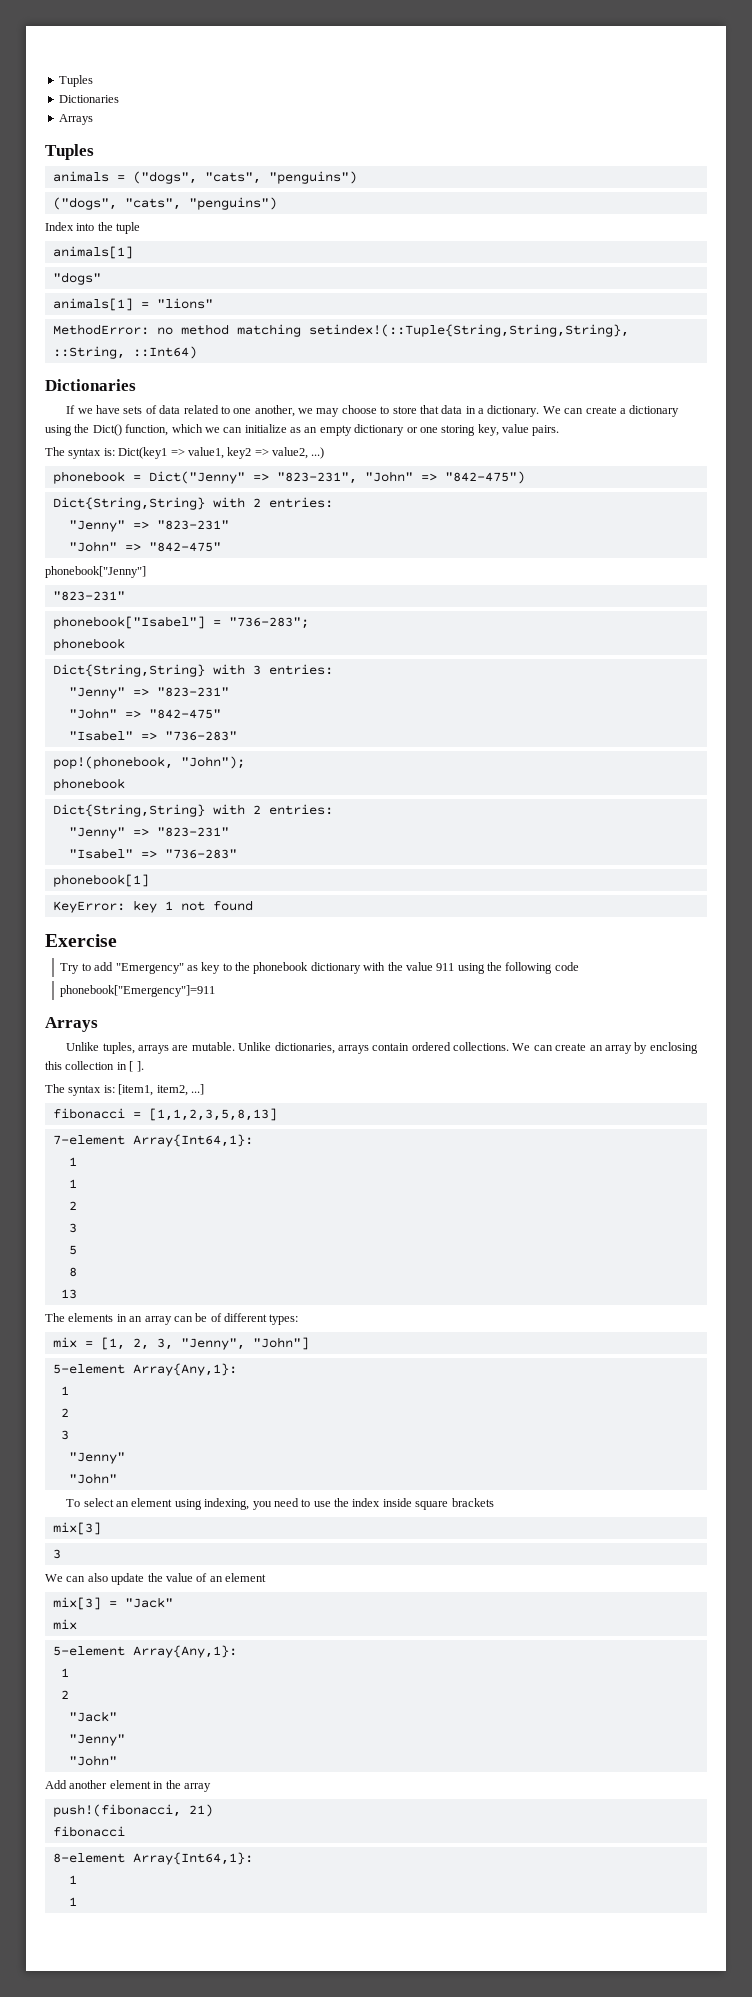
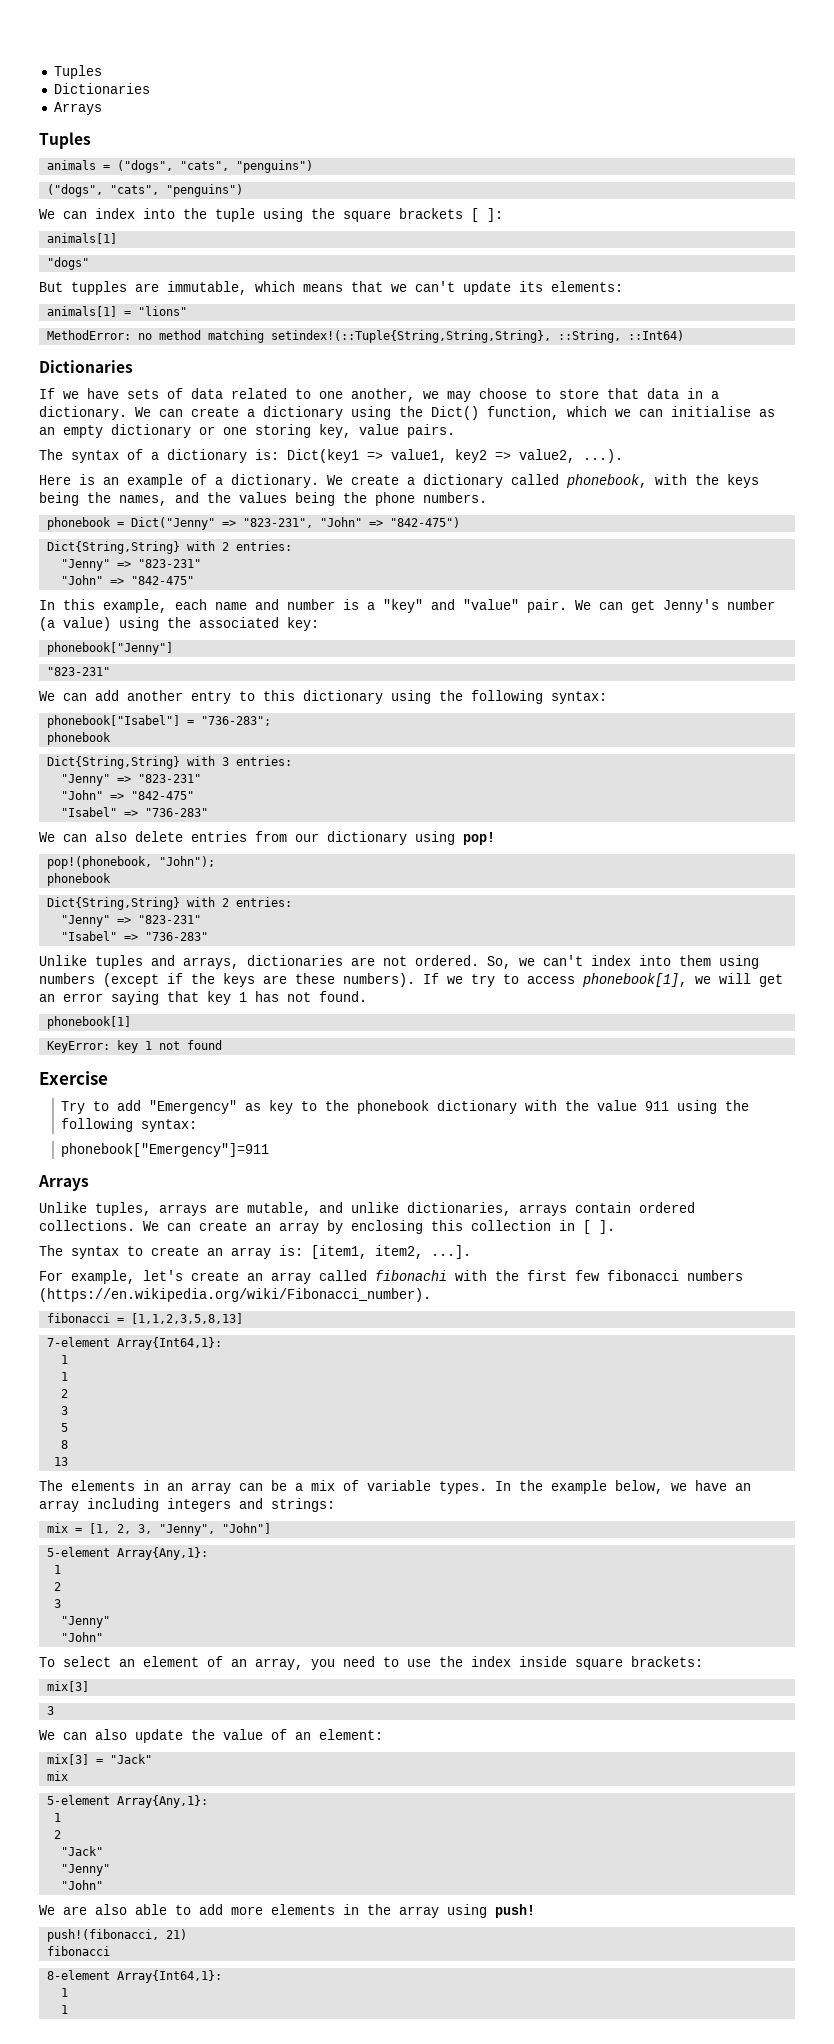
- Index into the tuple
+ We can index into the tuple using the square brackets [ ]:
  animals[1]
  "dogs"
+ But tupples are immutable, which means that we can't update its elements:
- We can create a dictionary using the Dict() function, which we can initialize as an empty dictionary or one storing key, value pairs.
+ We can create a dictionary using the Dict() function, which we can initialise as an empty dictionary or one storing key, value pairs.
- The syntax is: Dict(key1 => value1, key2 => value2, ...)
+ The syntax of a dictionary is: Dict(key1 => value1, key2 => value2, ...).
+ Here is an example of a dictionary. We create a dictionary called phonebook, with the keys being the names, and the values being the phone numbers.
+ In this example, each name and number is a "key" and "value" pair. We can get Jenny's number (a value) using the associated key:
  phonebook["Jenny"]
  "823-231"
+ We can add another entry to this dictionary using the following syntax:
+ We can also delete entries from our dictionary using pop!
+ Unlike tuples and arrays, dictionaries are not ordered. So, we can't index into them using numbers (except if the keys are these numbers). If we try to access phonebook[1], we will get an error saying that key 1 has not found.
- Try to add "Emergency" as key to the phonebook dictionary with the value 911 using the following code
+ Try to add "Emergency" as key to the phonebook dictionary with the value 911 using the following syntax:
- Unlike tuples, arrays are mutable. Unlike dictionaries, arrays contain ordered collections.
+ Unlike tuples, arrays are mutable, and unlike dictionaries, arrays contain ordered collections.
- The syntax is: [item1, item2, ...]
+ The syntax to create an array is: [item1, item2, ...].
+ For example, let's create an array called fibonachi with the first few fibonacci numbers (https://en.wikipedia.org/wiki/Fibonacci_number).
- The elements in an array can be of different types:
+ The elements in an array can be a mix of variable types. In the example below, we have an array including integers and strings:
- To select an element using indexing, you need to use the index inside square brackets
+ To select an element of an array, you need to use the index inside square brackets:
- We can also update the value of an element
+ We can also update the value of an element:
- Add another element in the array
+ We are also able to add more elements in the array using push!

